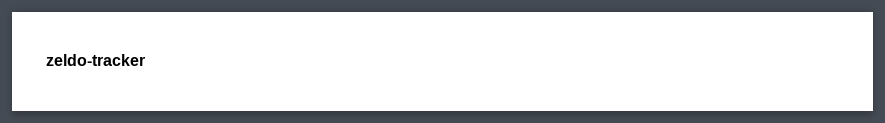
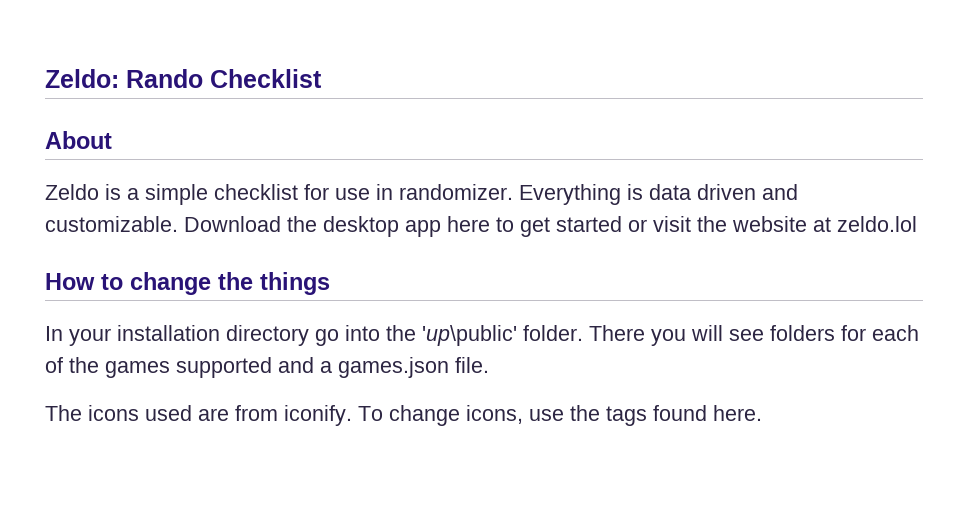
- zeldo-tracker
+ Zeldo: Rando Checklist
+ About
+ Zeldo is a simple checklist for use in randomizer. Everything is data driven and customizable. Download the desktop app here to get started or visit the website at zeldo.lol
+ How to change the things
+ In your installation directory go into the 'up\public' folder. There you will see folders for each of the games supported and a games.json file.
+ The icons used are from iconify. To change icons, use the tags found here.

